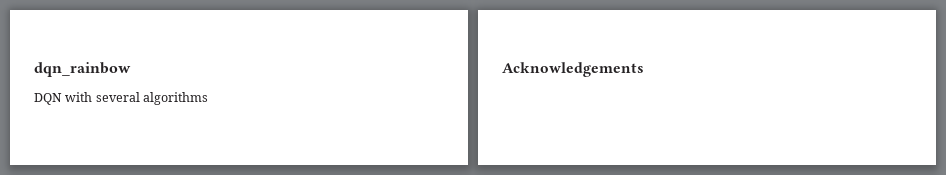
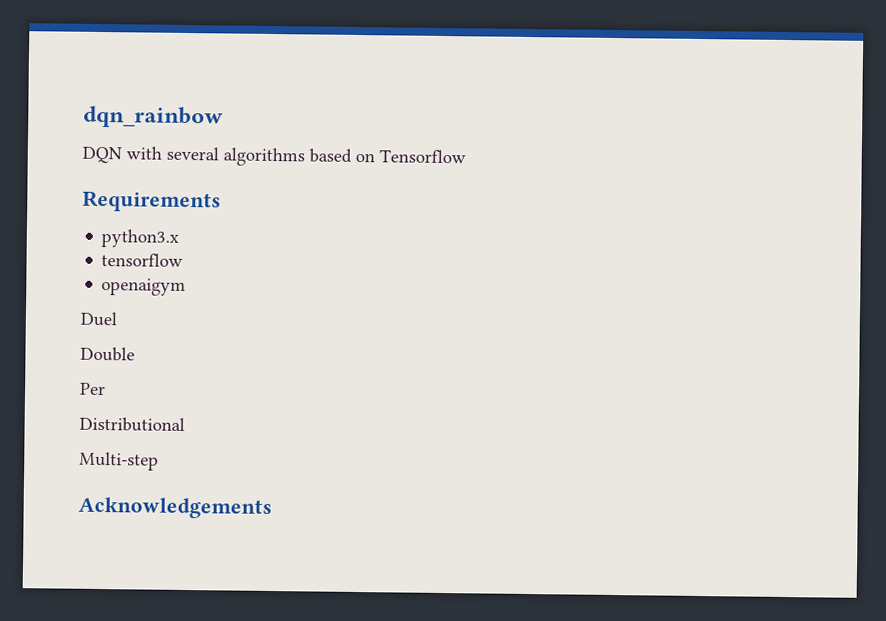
- DQN with several algorithms
+ DQN with several algorithms based on Tensorflow
+ Requirements
+ python3.x
+ tensorflow
+ openaigym
+ Duel
+ Double
+ Per
+ Distributional
+ Multi-step

